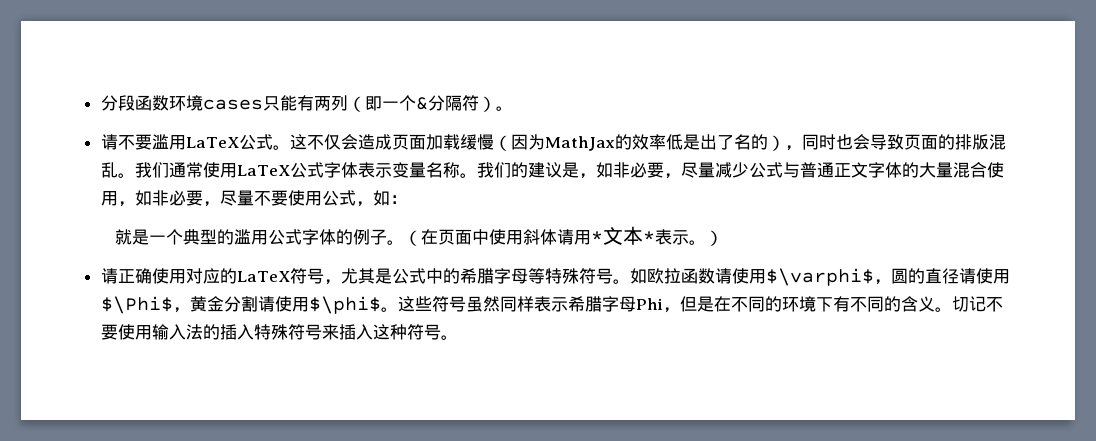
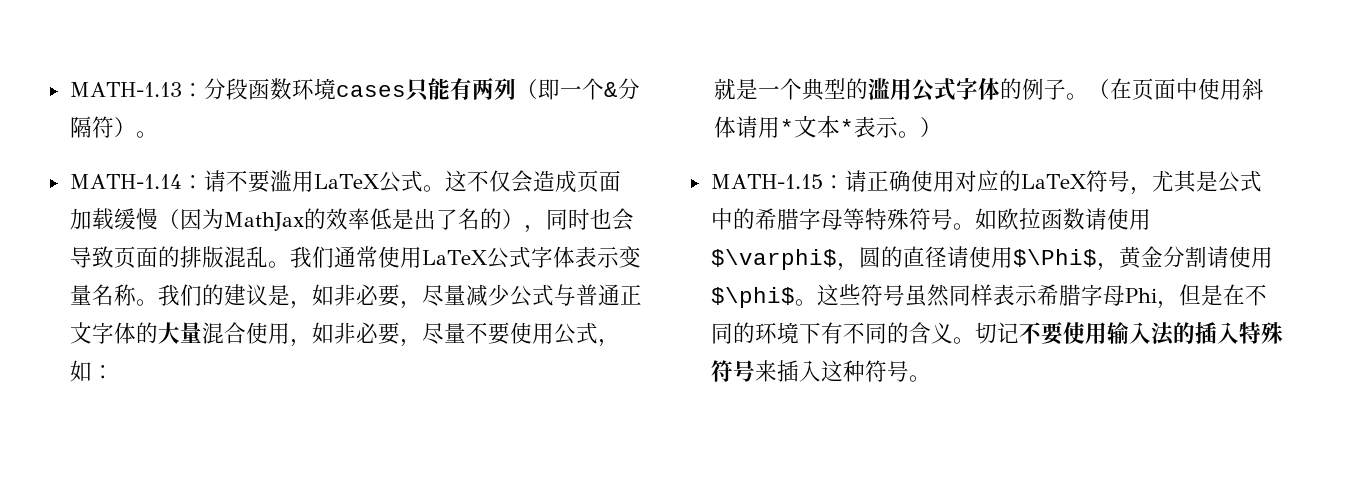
- 分段函数环境cases只能有两列（即一个&分隔符）。
+ MATH-1.13：分段函数环境cases只能有两列（即一个&分隔符）。
- 请不要滥用LaTeX公式。
+ MATH-1.14：请不要滥用LaTeX公式。
- 请正确使用对应的LaTeX符号，尤其是公式中的希腊字母等特殊符号。
+ MATH-1.15：请正确使用对应的LaTeX符号，尤其是公式中的希腊字母等特殊符号。

